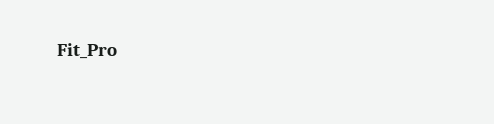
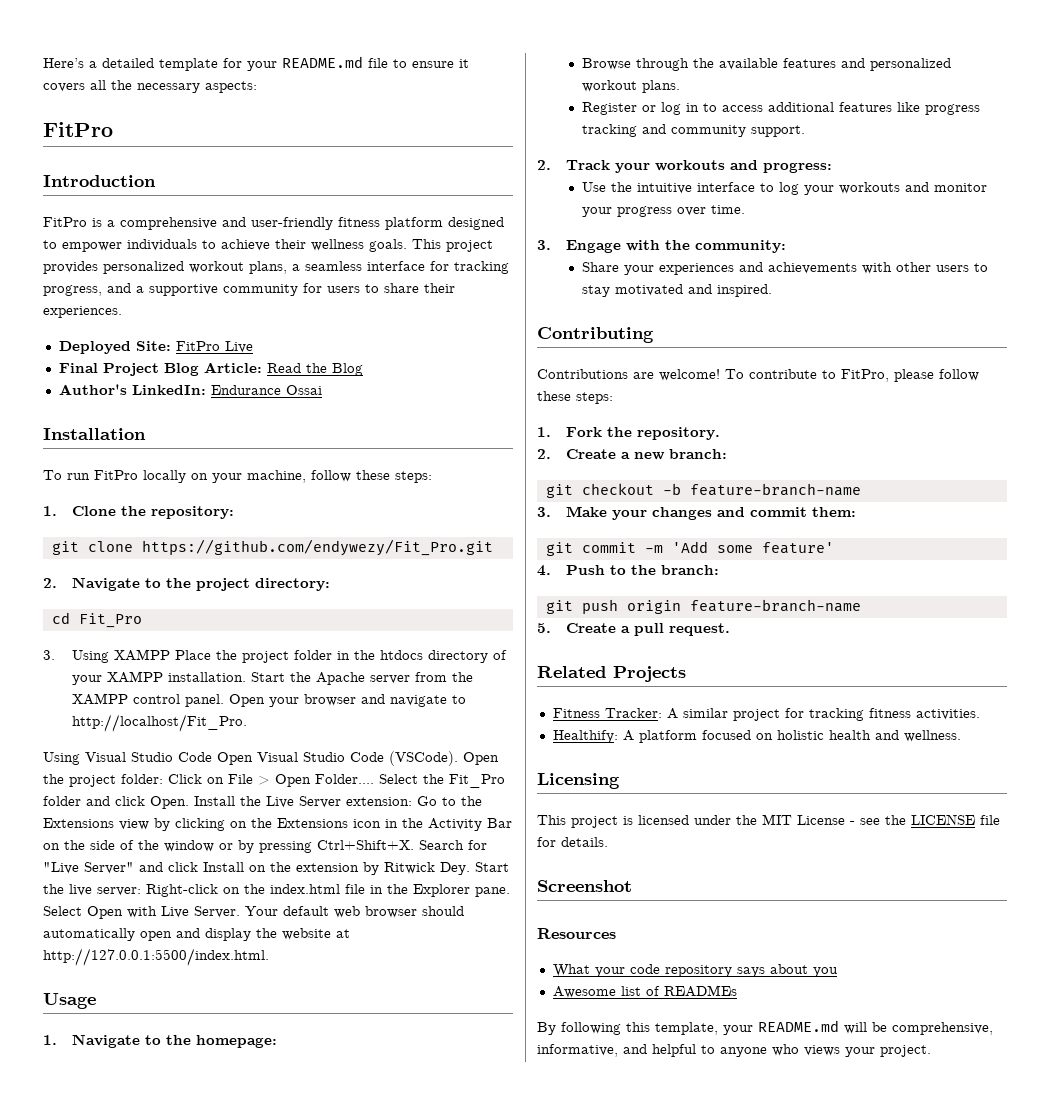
- Fit_Pro
+ Here’s a detailed template for your README.md file to ensure it covers all the necessary aspects:
+ FitPro
+ Introduction
+ FitPro is a comprehensive and user-friendly fitness platform designed to empower individuals to achieve their wellness goals. This project provides personalized workout plans, a seamless interface for tracking progress, and a supportive community for users to share their experiences.
+ Deployed Site: FitPro Live
+ Final Project Blog Article: Read the Blog
+ Author's LinkedIn: Endurance Ossai
+ Installation
+ To run FitPro locally on your machine, follow these steps:
+ 1. Clone the repository:
+ git clone https://github.com/endywezy/Fit_Pro.git
+ 2. Navigate to the project directory:
+ cd Fit_Pro
+ 3. Using XAMPP Place the project folder in the htdocs directory of your XAMPP installation. Start the Apache server from the XAMPP control panel. Open your browser and navigate to http://localhost/Fit_Pro.
+ Using Visual Studio Code Open Visual Studio Code (VSCode). Open the project folder: Click on File > Open Folder.... Select the Fit_Pro folder and click Open. Install the Live Server extension: Go to the Extensions view by clicking on the Extensions icon in the Activity Bar on the side of the window or by pressing Ctrl+Shift+X. Search for "Live Server" and click Install on the extension by Ritwick Dey. Start the live server: Right-click on the index.html file in the Explorer pane. Select Open with Live Server. Your default web browser should automatically open and display the website at http://127.0.0.1:5500/index.html.
+ Usage
+ 1. Navigate to the homepage:
+ Browse through the available features and personalized workout plans.
+ Register or log in to access additional features like progress tracking and community support.
+ 2. Track your workouts and progress:
+ Use the intuitive interface to log your workouts and monitor your progress over time.
+ 3. Engage with the community:
+ Share your experiences and achievements with other users to stay motivated and inspired.
+ Contributing
+ Contributions are welcome! To contribute to FitPro, please follow these steps:
+ 1. Fork the repository.
+ 2. Create a new branch:
+ git checkout -b feature-branch-name
+ 3. Make your changes and commit them:
+ git commit -m 'Add some feature'
+ 4. Push to the branch:
+ git push origin feature-branch-name
+ 5. Create a pull request.
+ Related Projects
+ Fitness Tracker: A similar project for tracking fitness activities.
+ Healthify: A platform focused on holistic health and wellness.
+ Licensing
+ This project is licensed under the MIT License - see the LICENSE file for details.
+ Screenshot
+ Resources
+ What your code repository says about you
+ Awesome list of READMEs
+ By following this template, your README.md will be comprehensive, informative, and helpful to anyone who views your project.

